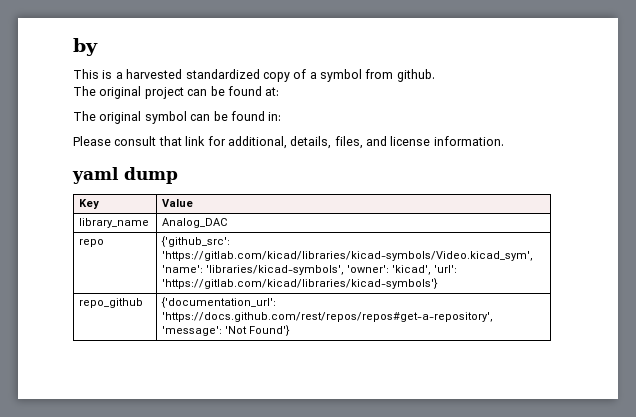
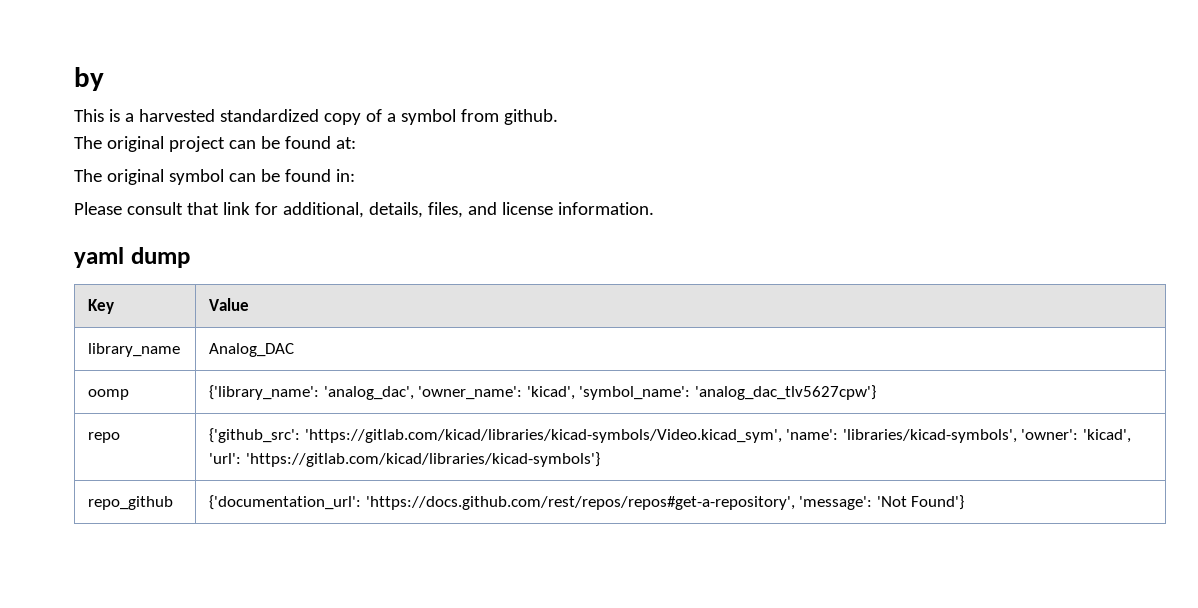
+ oomp | {'library_name': 'analog_dac', 'owner_name': 'kicad', 'symbol_name': 'analog_dac_tlv5627cpw'}

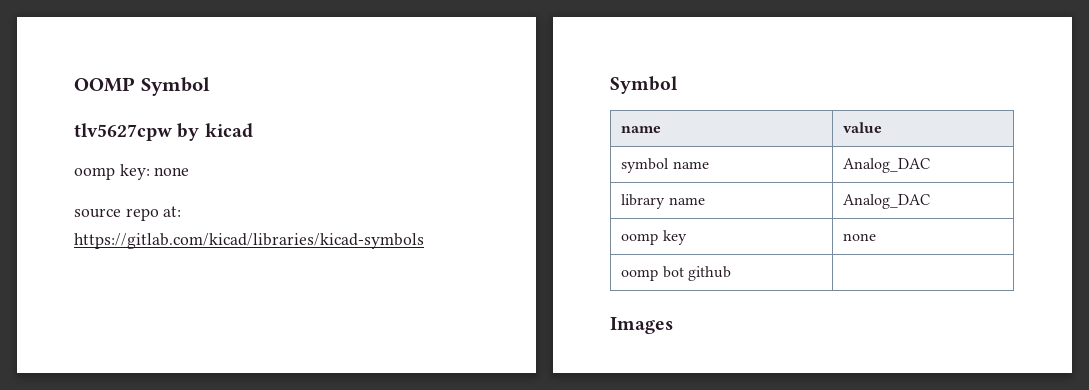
- by
- This is a harvested standardized copy of a symbol from github.
- The original project can be found at:
- The original symbol can be found in:
- Please consult that link for additional, details, files, and license information.
- yaml dump
- Key | Value
- library_name | Analog_DAC
- oomp | {'library_name': 'analog_dac', 'owner_name': 'kicad', 'symbol_name': 'analog_dac_tlv5627cpw'}
- repo | {'github_src': 'https://gitlab.com/kicad/libraries/kicad-symbols/Video.kicad_sym', 'name': 'libraries/kicad-symbols', 'owner': 'kicad', 'url': 'https://gitlab.com/kicad/libraries/kicad-symbols'}
- repo_github | {'documentation_url': 'https://docs.github.com/rest/repos/repos#get-a-repository', 'message': 'Not Found'}
+ OOMP Symbol
+ tlv5627cpw by kicad
+ oomp key: none
+ source repo at: https://gitlab.com/kicad/libraries/kicad-symbols
+ Symbol
+ name | value
+ symbol name | Analog_DAC
+ library name | Analog_DAC
+ oomp key | none
+ oomp bot github |
+ Images

